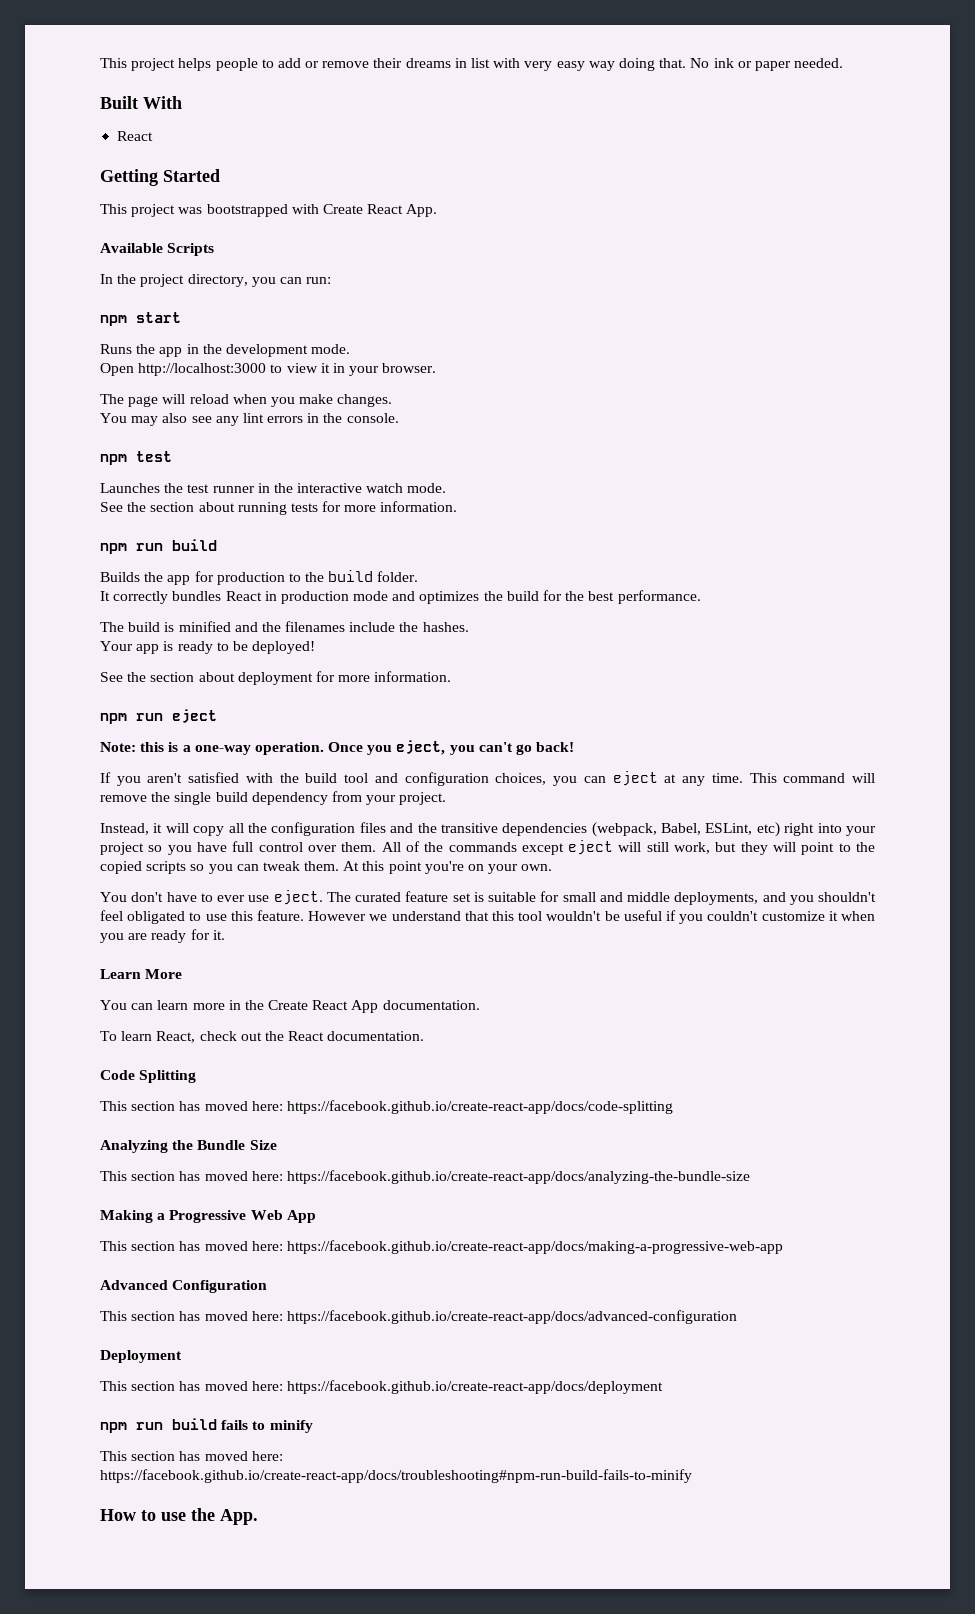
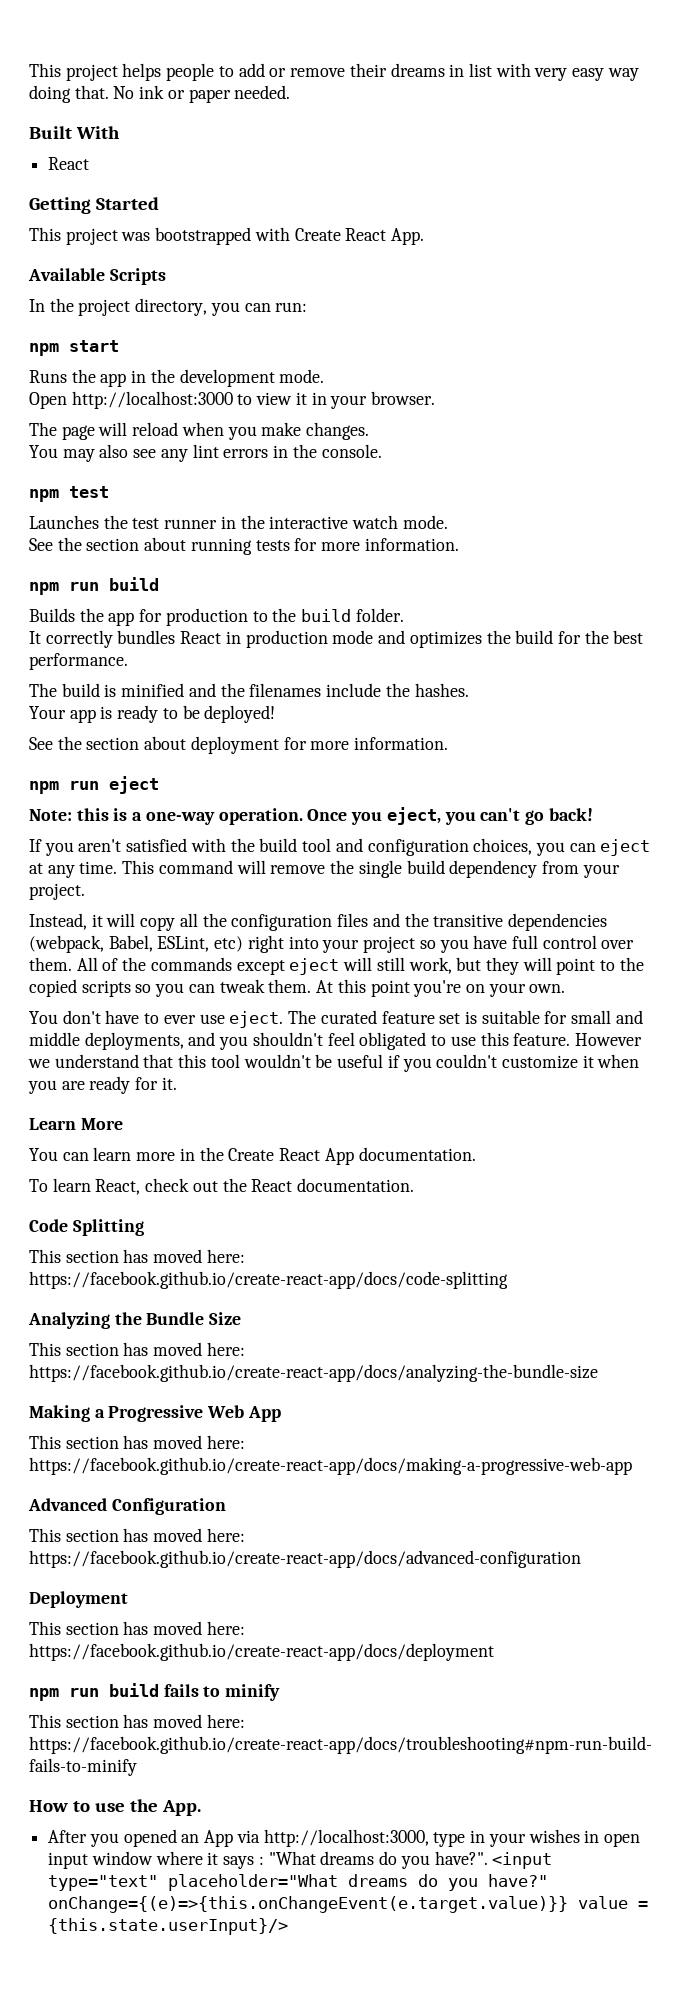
+ After you opened an App via http://localhost:3000, type in your wishes in open input window where it says : "What dreams do you have?". <input type="text" placeholder="What dreams do you have?" onChange={(e)=>{this.onChangeEvent(e.target.value)}} value = {this.state.userInput}/>

